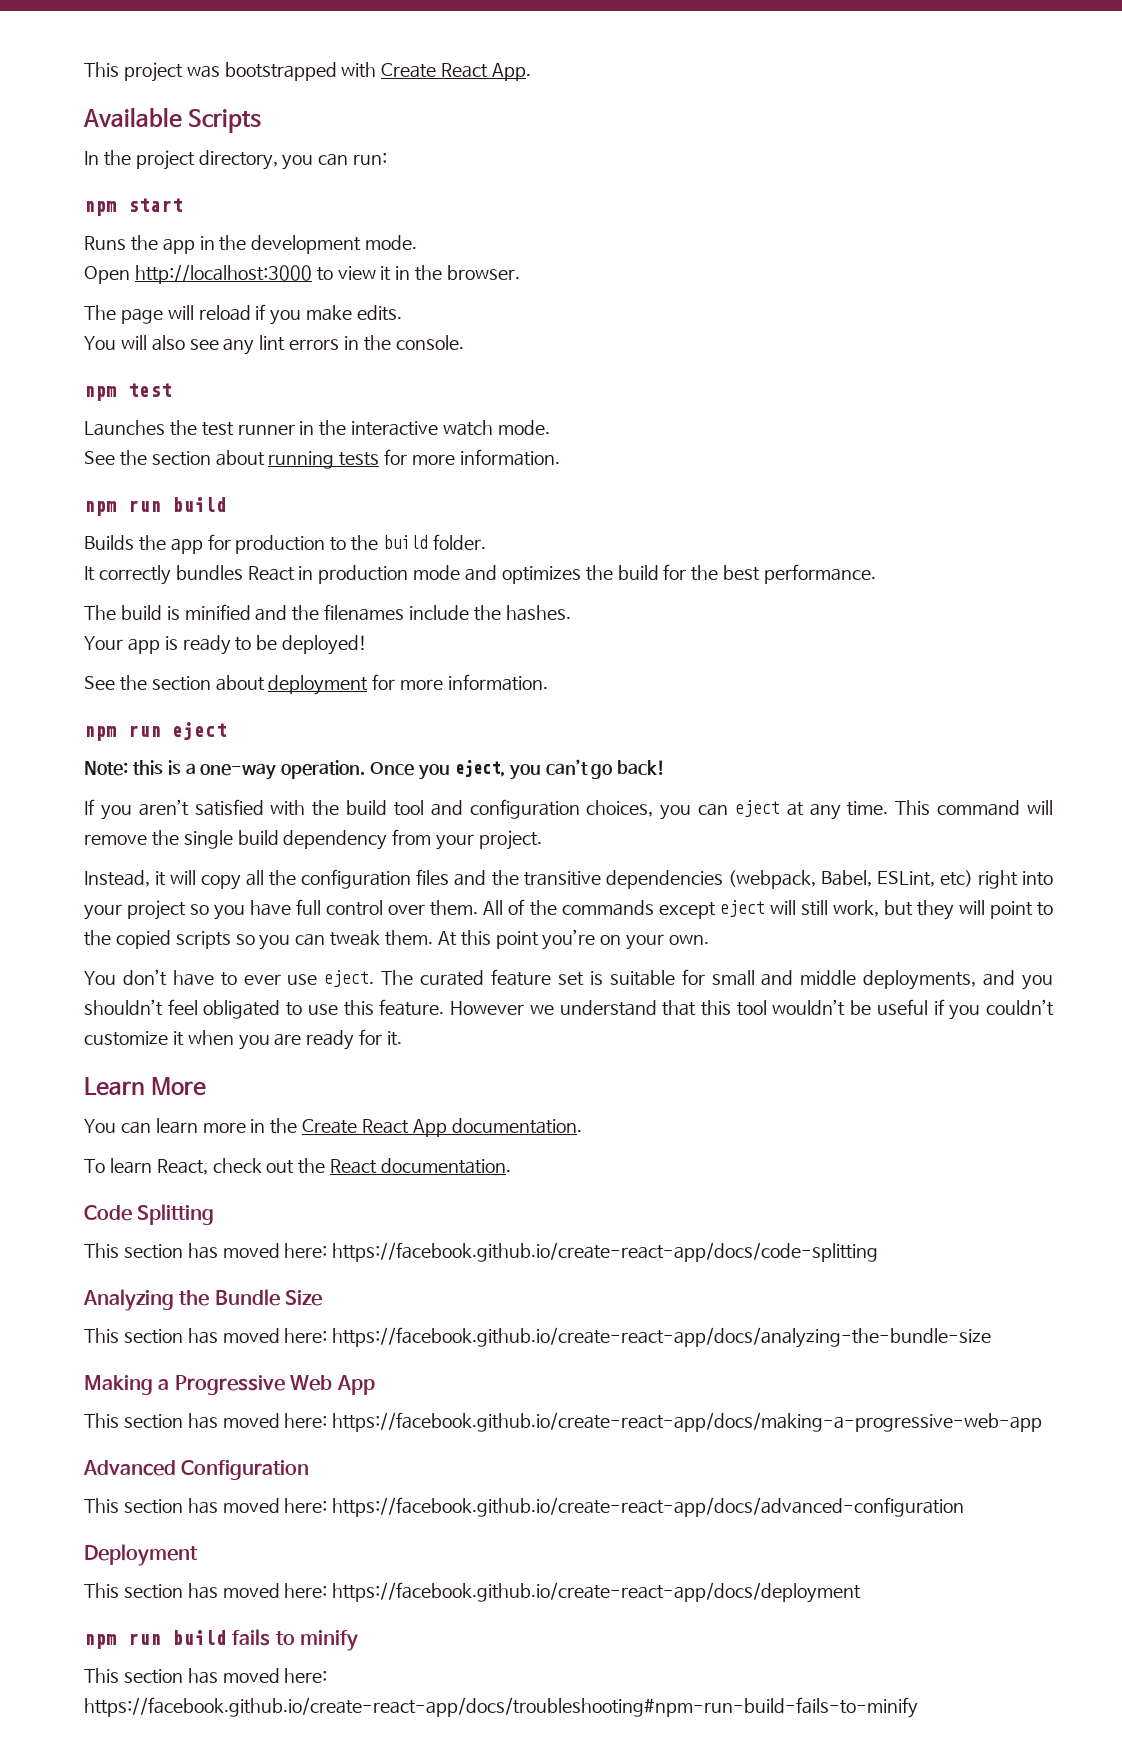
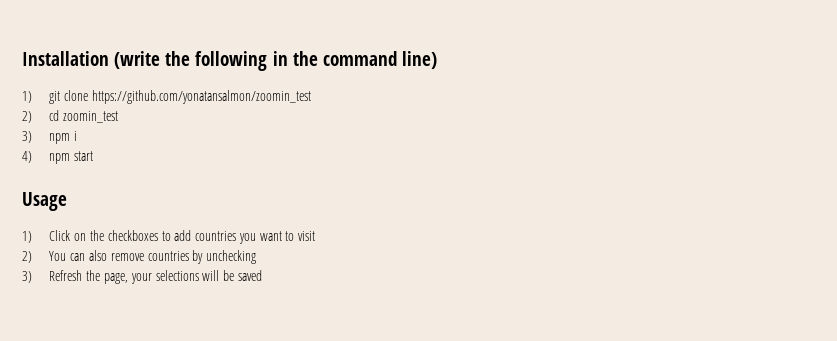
- This project was bootstrapped with Create React App.
- Available Scripts
- In the project directory, you can run:
- npm start
- Runs the app in the development mode.
- Open http://localhost:3000 to view it in the browser.
- The page will reload if you make edits.
- You will also see any lint errors in the console.
- npm test
- Launches the test runner in the interactive watch mode.
- See the section about running tests for more information.
- npm run build
- Builds the app for production to the build folder.
- It correctly bundles React in production mode and optimizes the build for the best performance.
- The build is minified and the filenames include the hashes.
- Your app is ready to be deployed!
- See the section about deployment for more information.
- npm run eject
- Note: this is a one-way operation. Once you eject, you can’t go back!
- If you aren’t satisfied with the build tool and configuration choices, you can eject at any time. This command will remove the single build dependency from your project.
- Instead, it will copy all the configuration files and the transitive dependencies (webpack, Babel, ESLint, etc) right into your project so you have full control over them. All of the commands except eject will still work, but they will point to the copied scripts so you can tweak them. At this point you’re on your own.
- You don’t have to ever use eject. The curated feature set is suitable for small and middle deployments, and you shouldn’t feel obligated to use this feature. However we understand that this tool wouldn’t be useful if you couldn’t customize it when you are ready for it.
- Learn More
- You can learn more in the Create React App documentation.
- To learn React, check out the React documentation.
- Code Splitting
- This section has moved here: https://facebook.github.io/create-react-app/docs/code-splitting
- Analyzing the Bundle Size
- This section has moved here: https://facebook.github.io/create-react-app/docs/analyzing-the-bundle-size
- Making a Progressive Web App
- This section has moved here: https://facebook.github.io/create-react-app/docs/making-a-progressive-web-app
- Advanced Configuration
- This section has moved here: https://facebook.github.io/create-react-app/docs/advanced-configuration
- Deployment
- This section has moved here: https://facebook.github.io/create-react-app/docs/deployment
- npm run build fails to minify
- This section has moved here: https://facebook.github.io/create-react-app/docs/troubleshooting#npm-run-build-fails-to-minify
+ Installation (write the following in the command line)
+ 1) git clone https://github.com/yonatansalmon/zoomin_test
+ 2) cd zoomin_test
+ 3) npm i
+ 4) npm start
+ Usage
+ 1) Click on the checkboxes to add countries you want to visit
+ 2) You can also remove countries by unchecking
+ 3) Refresh the page, your selections will be saved

